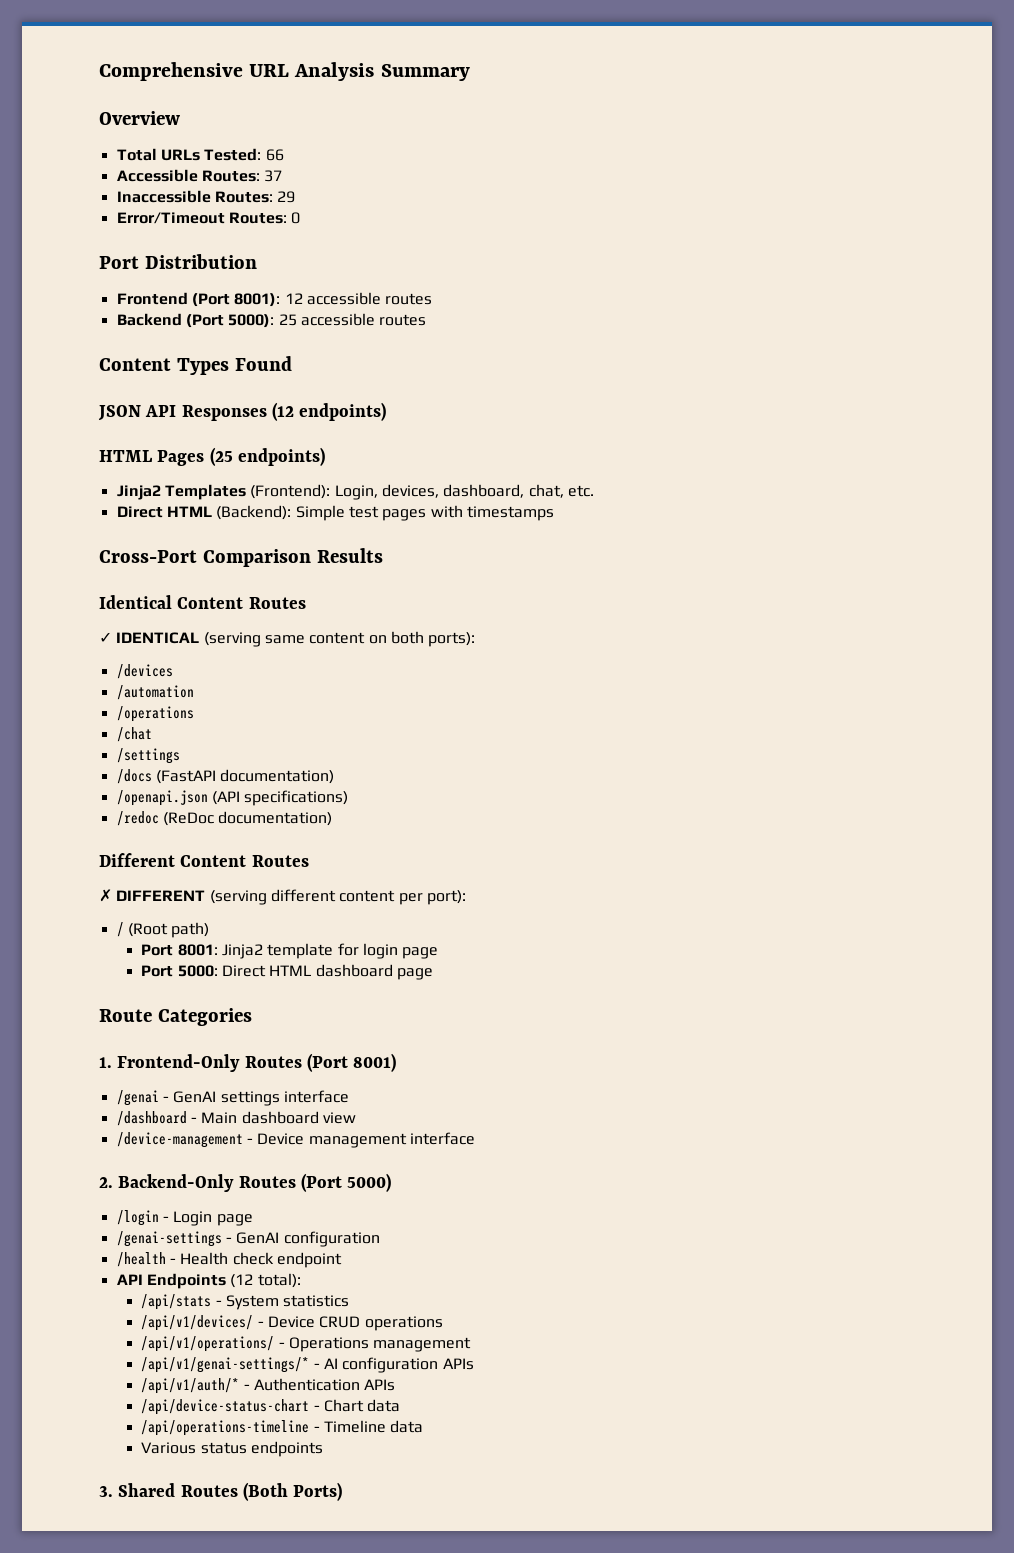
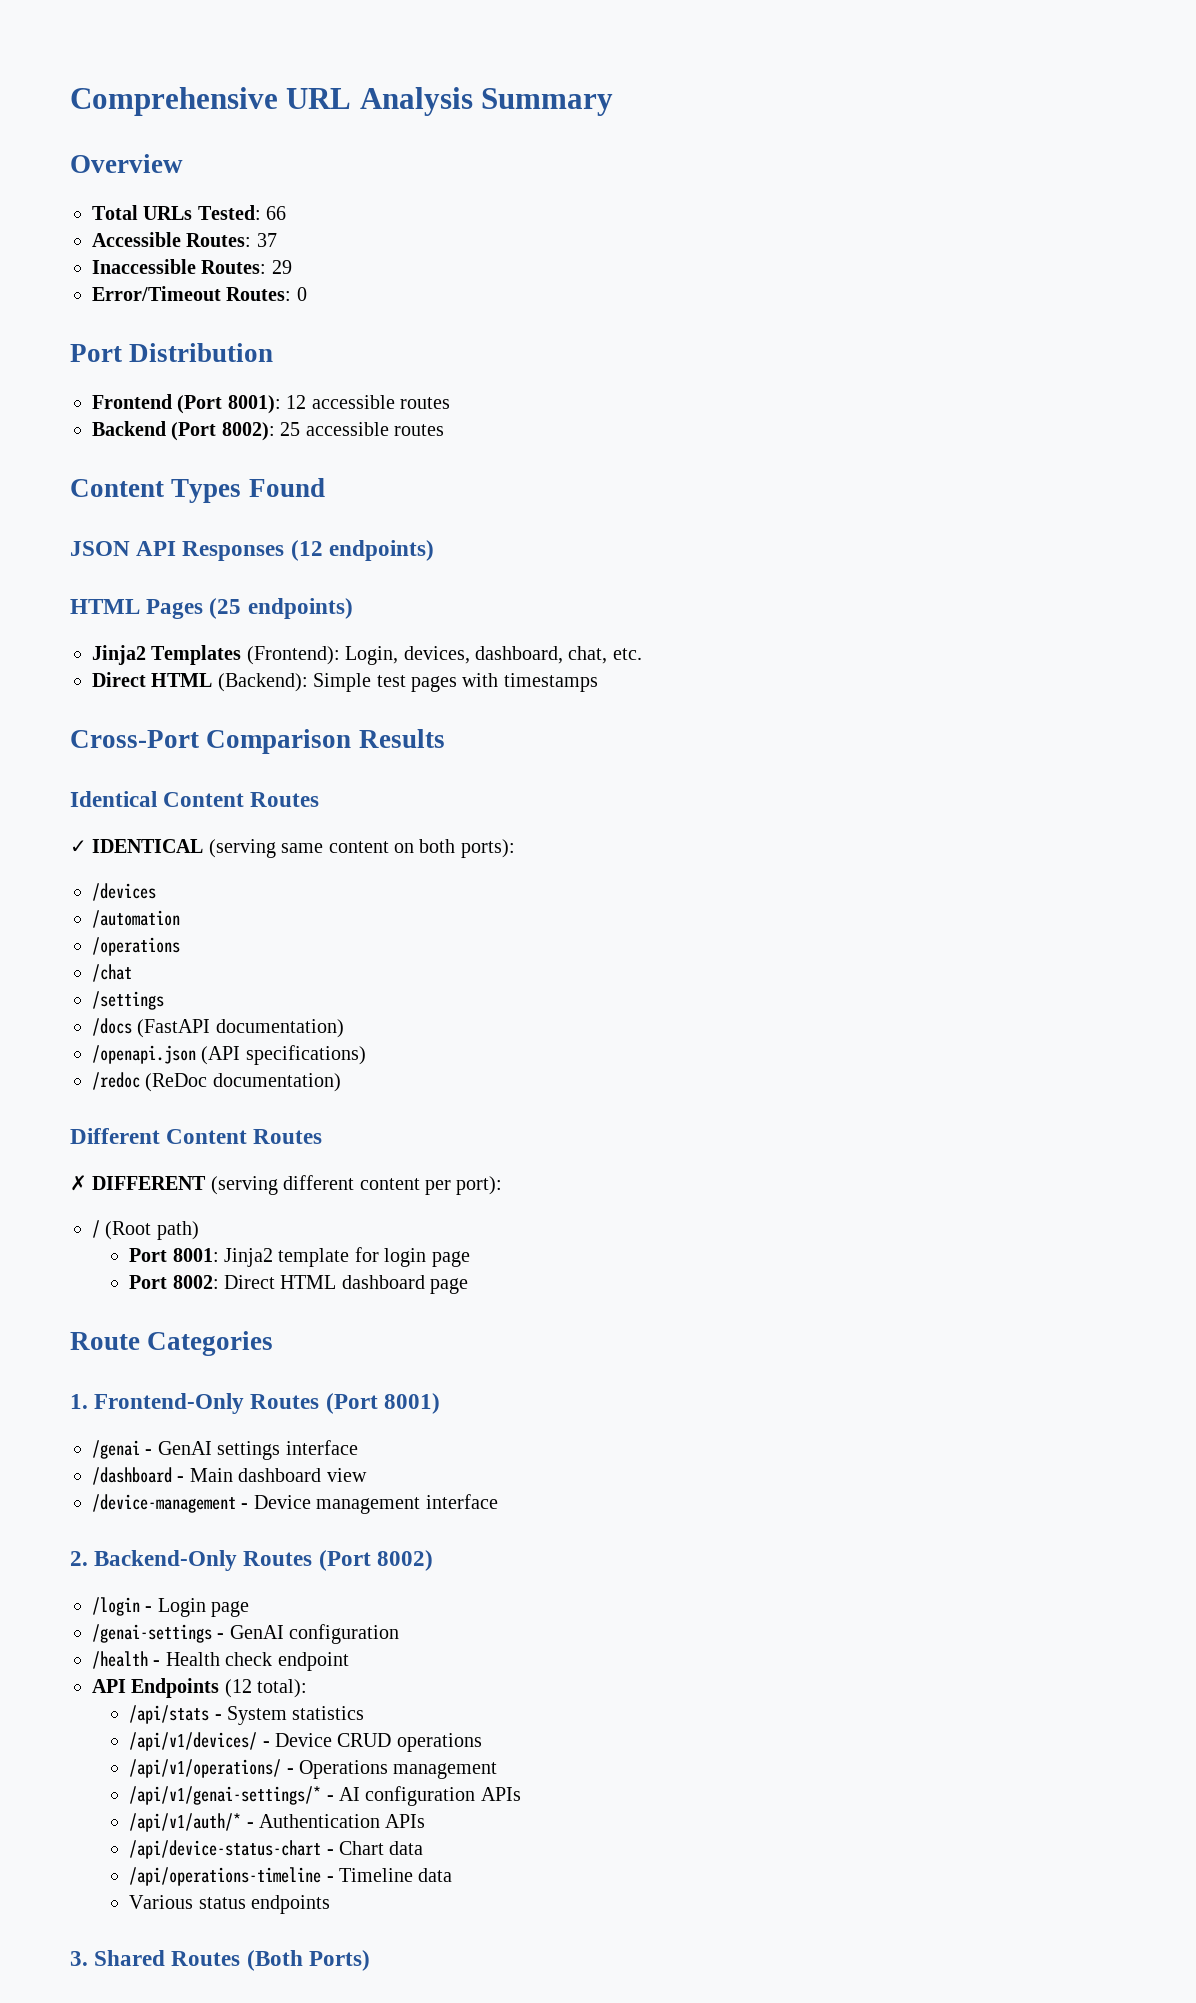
- Backend (Port 5000): 25 accessible routes
+ Backend (Port 8002): 25 accessible routes
- Port 5000: Direct HTML dashboard page
+ Port 8002: Direct HTML dashboard page
- 2. Backend-Only Routes (Port 5000)
+ 2. Backend-Only Routes (Port 8002)

